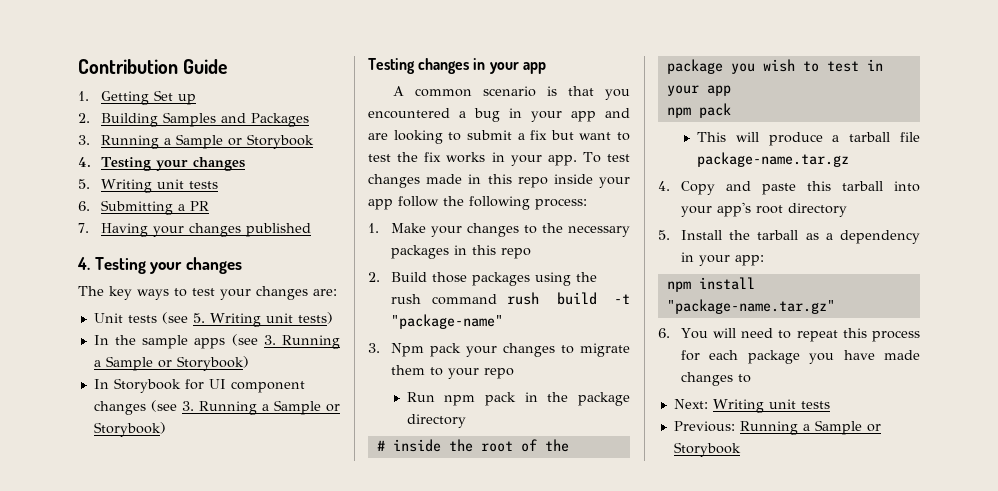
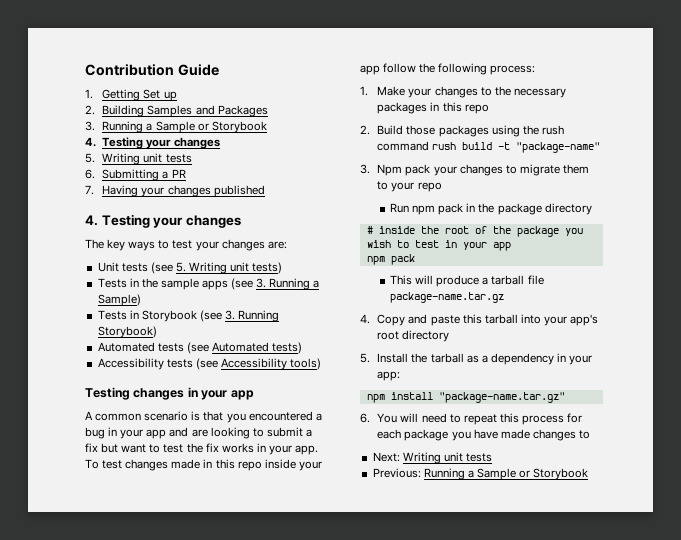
- In the sample apps (see 3. Running a Sample or Storybook)
- In Storybook for UI component changes (see 3. Running a Sample or Storybook)
+ Tests in the sample apps (see 3. Running a Sample)
+ Tests in Storybook (see 3. Running Storybook)
+ Automated tests (see Automated tests)
+ Accessibility tests (see Accessibility tools)

